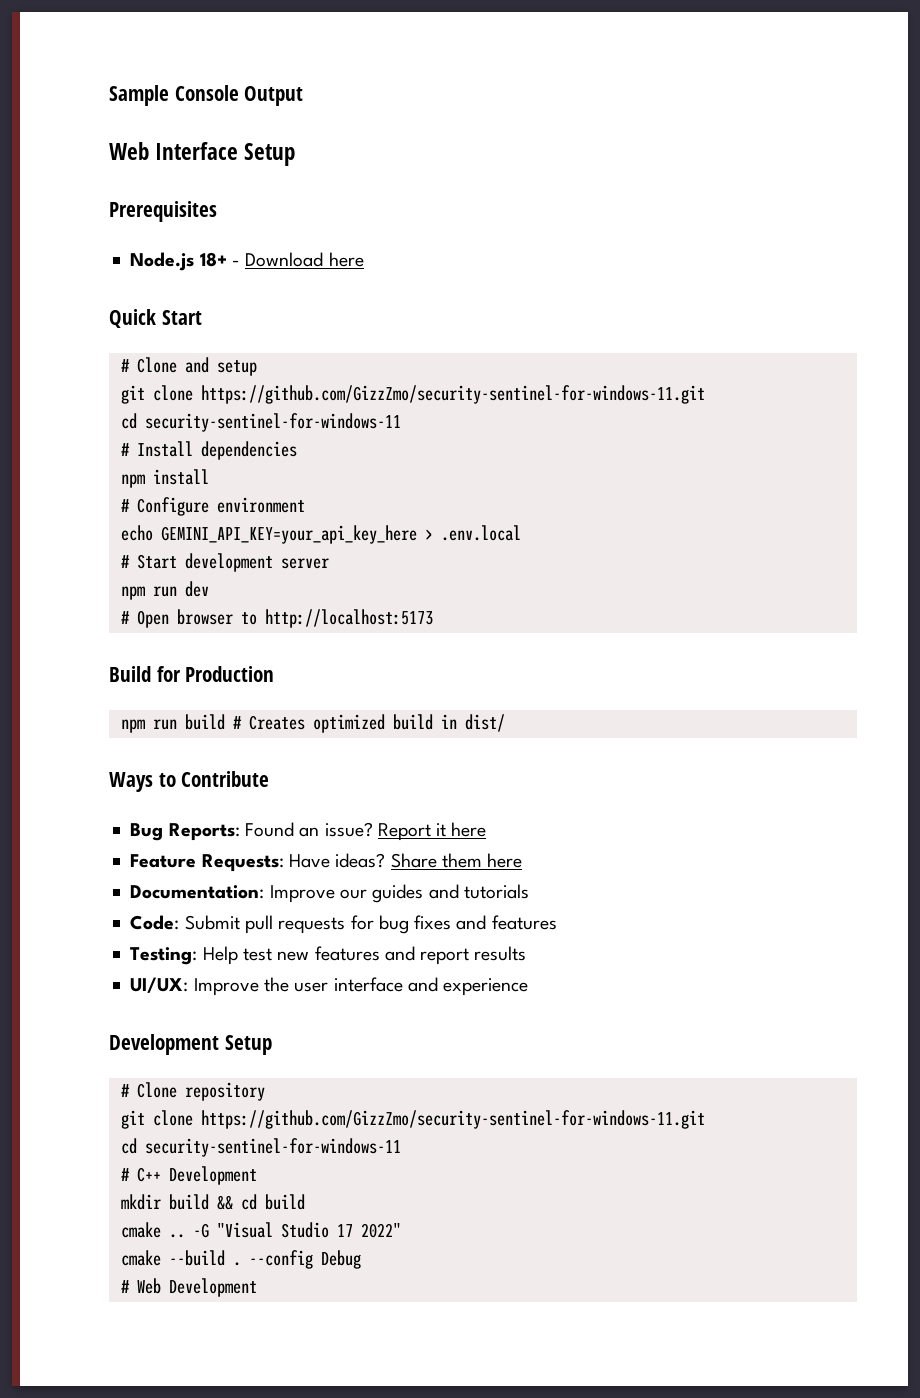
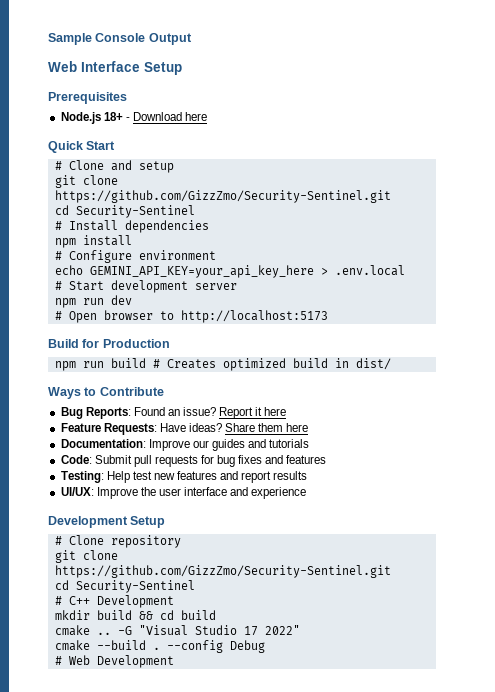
  # Clone and setup
- git clone https://github.com/GizzZmo/security-sentinel-for-windows-11.git
- cd security-sentinel-for-windows-11
+ git clone https://github.com/GizzZmo/Security-Sentinel.git
+ cd Security-Sentinel
  # Clone repository
- git clone https://github.com/GizzZmo/security-sentinel-for-windows-11.git
- cd security-sentinel-for-windows-11
+ git clone https://github.com/GizzZmo/Security-Sentinel.git
+ cd Security-Sentinel

